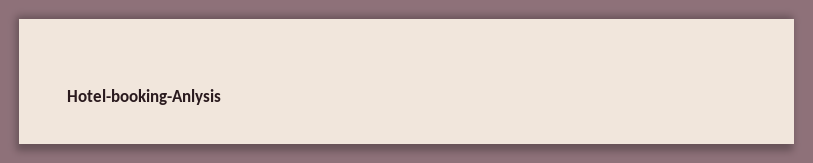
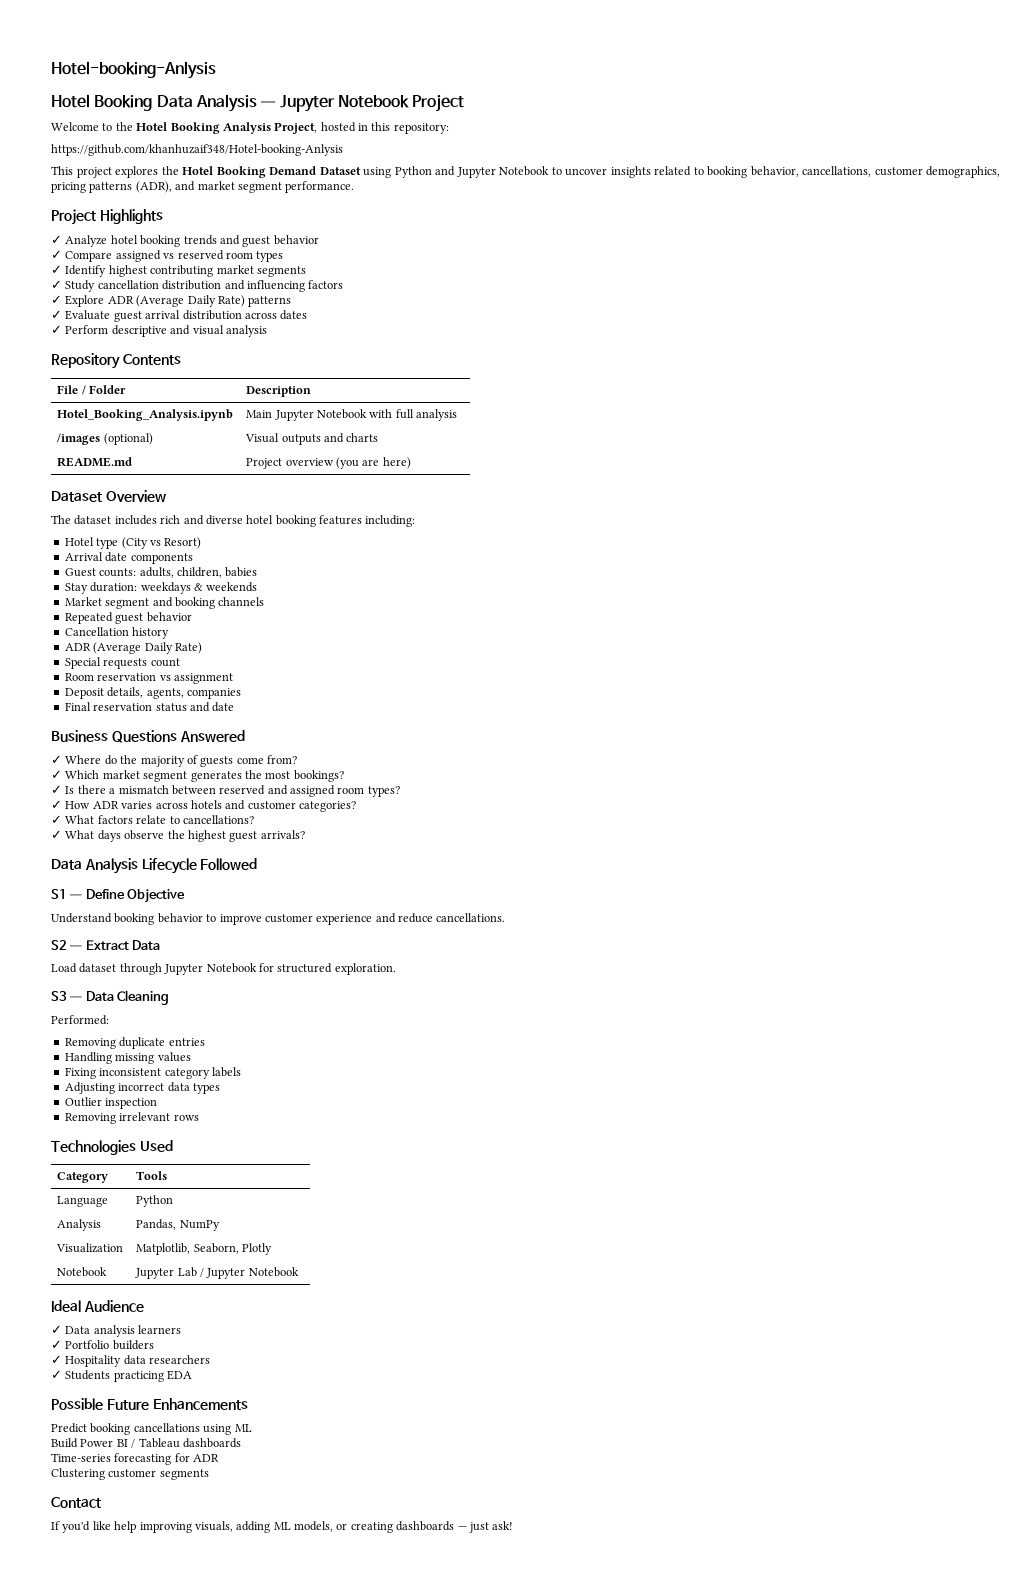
+ Hotel Booking Data Analysis — Jupyter Notebook Project
+ Welcome to the Hotel Booking Analysis Project, hosted in this repository:
+ https://github.com/khanhuzaif348/Hotel-booking-Anlysis
+ This project explores the Hotel Booking Demand Dataset using Python and Jupyter Notebook to uncover insights related to booking behavior, cancellations, customer demographics, pricing patterns (ADR), and market segment performance.
+ Project Highlights
+ ✓ Analyze hotel booking trends and guest behavior
+ ✓ Compare assigned vs reserved room types
+ ✓ Identify highest contributing market segments
+ ✓ Study cancellation distribution and influencing factors
+ ✓ Explore ADR (Average Daily Rate) patterns
+ ✓ Evaluate guest arrival distribution across dates
+ ✓ Perform descriptive and visual analysis
+ Repository Contents
+ File / Folder | Description
+ Hotel_Booking_Analysis.ipynb | Main Jupyter Notebook with full analysis
+ /images (optional) | Visual outputs and charts
+ README.md | Project overview (you are here)
+ Dataset Overview
+ The dataset includes rich and diverse hotel booking features including:
+ Hotel type (City vs Resort)
+ Arrival date components
+ Guest counts: adults, children, babies
+ Stay duration: weekdays & weekends
+ Market segment and booking channels
+ Repeated guest behavior
+ Cancellation history
+ ADR (Average Daily Rate)
+ Special requests count
+ Room reservation vs assignment
+ Deposit details, agents, companies
+ Final reservation status and date
+ Business Questions Answered
+ ✓ Where do the majority of guests come from?
+ ✓ Which market segment generates the most bookings?
+ ✓ Is there a mismatch between reserved and assigned room types?
+ ✓ How ADR varies across hotels and customer categories?
+ ✓ What factors relate to cancellations?
+ ✓ What days observe the highest guest arrivals?
+ Data Analysis Lifecycle Followed
+ S1 — Define Objective
+ Understand booking behavior to improve customer experience and reduce cancellations.
+ S2 — Extract Data
+ Load dataset through Jupyter Notebook for structured exploration.
+ S3 — Data Cleaning
+ Performed:
+ Removing duplicate entries
+ Handling missing values
+ Fixing inconsistent category labels
+ Adjusting incorrect data types
+ Outlier inspection
+ Removing irrelevant rows
+ Technologies Used
+ Category | Tools
+ Language | Python
+ Analysis | Pandas, NumPy
+ Visualization | Matplotlib, Seaborn, Plotly
+ Notebook | Jupyter Lab / Jupyter Notebook
+ Ideal Audience
+ ✓ Data analysis learners
+ ✓ Portfolio builders
+ ✓ Hospitality data researchers
+ ✓ Students practicing EDA
+ Possible Future Enhancements
+ Predict booking cancellations using ML
+ Build Power BI / Tableau dashboards
+ Time-series forecasting for ADR
+ Clustering customer segments
+ Contact
+ If you'd like help improving visuals, adding ML models, or creating dashboards — just ask!

